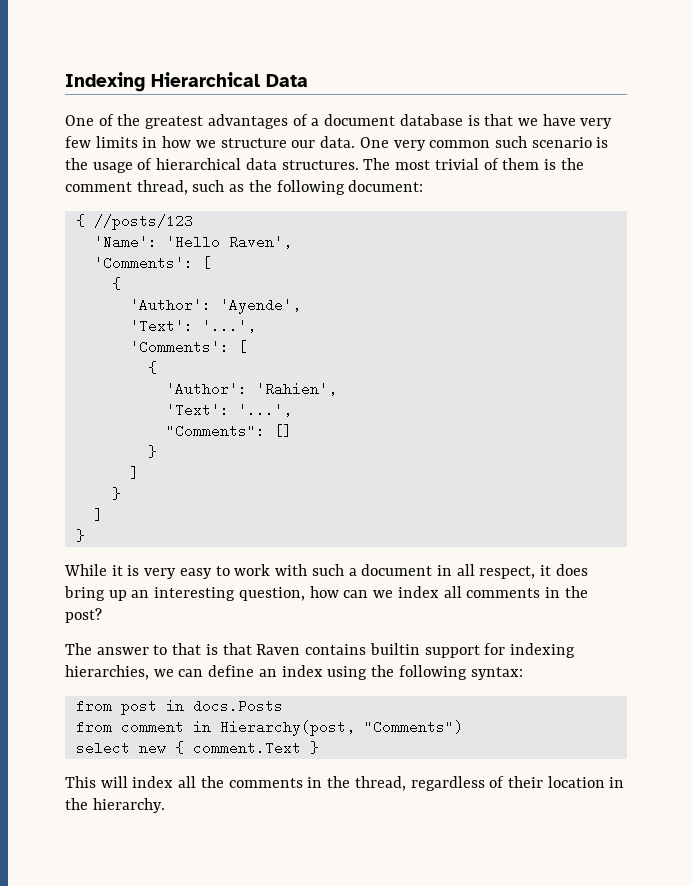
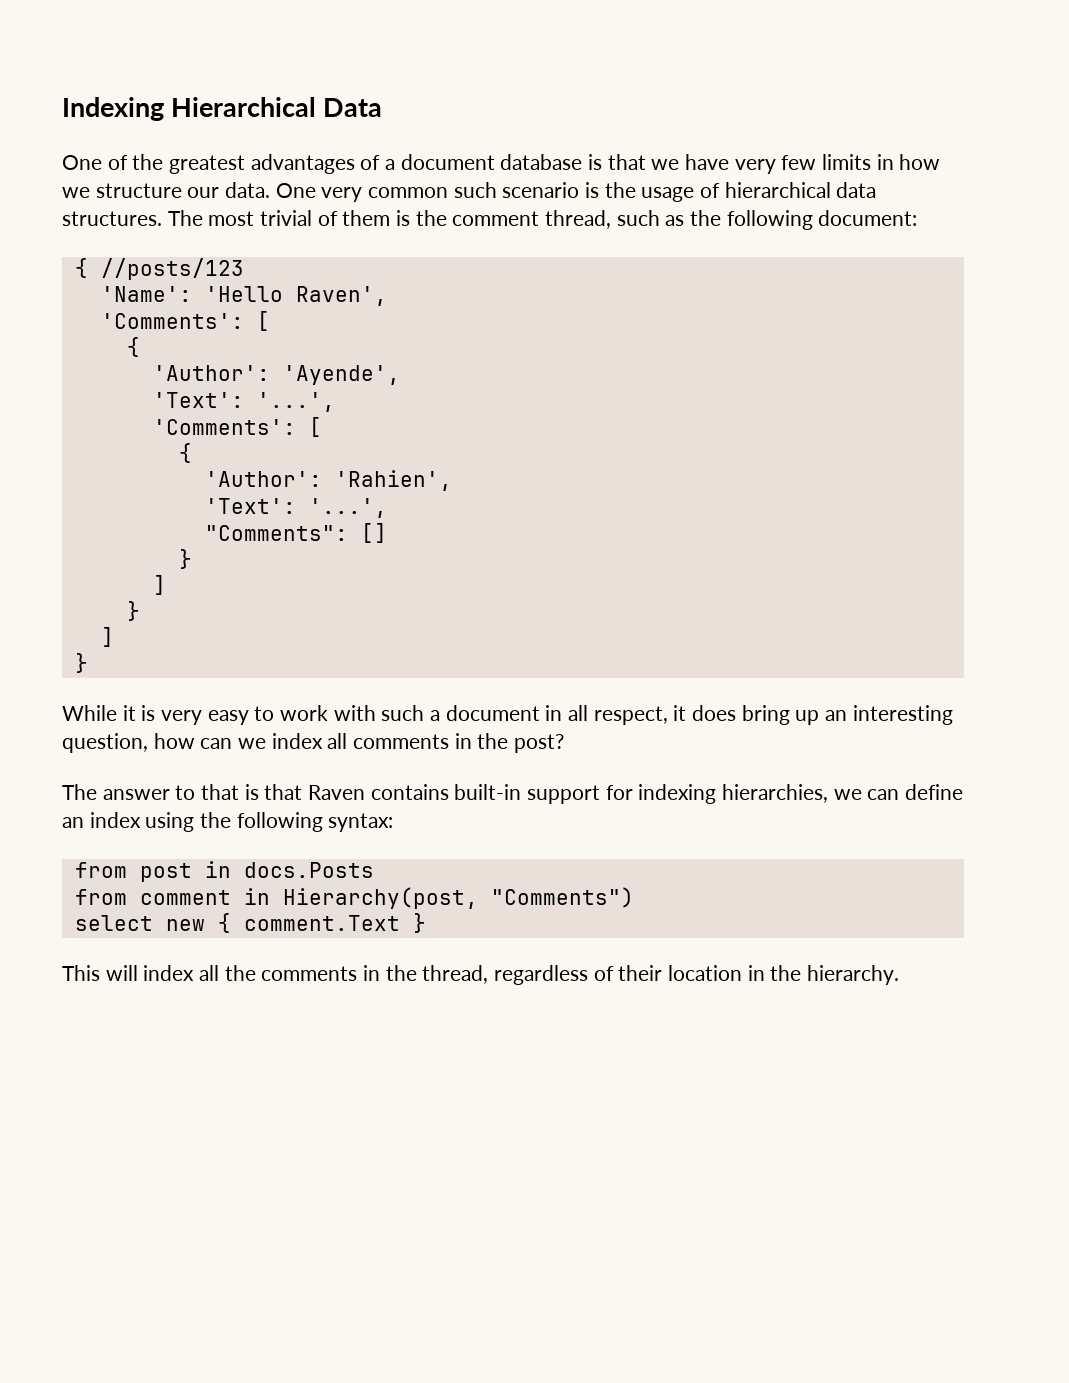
- The answer to that is that Raven contains builtin support for indexing hierarchies, we can define an index using the following syntax:
+ The answer to that is that Raven contains built-in support for indexing hierarchies, we can define an index using the following syntax:

